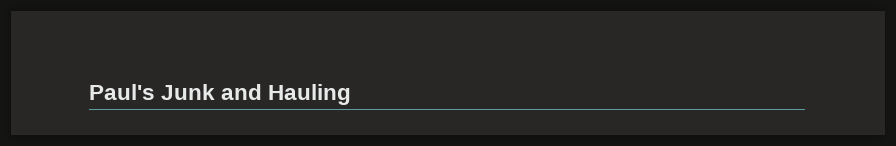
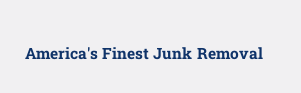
- Paul's Junk and Hauling
+ America's Finest Junk Removal

